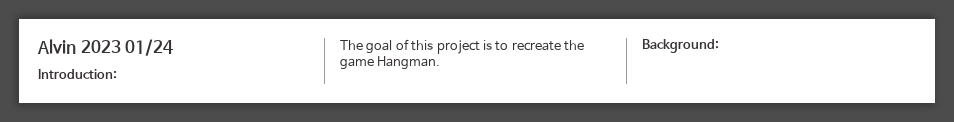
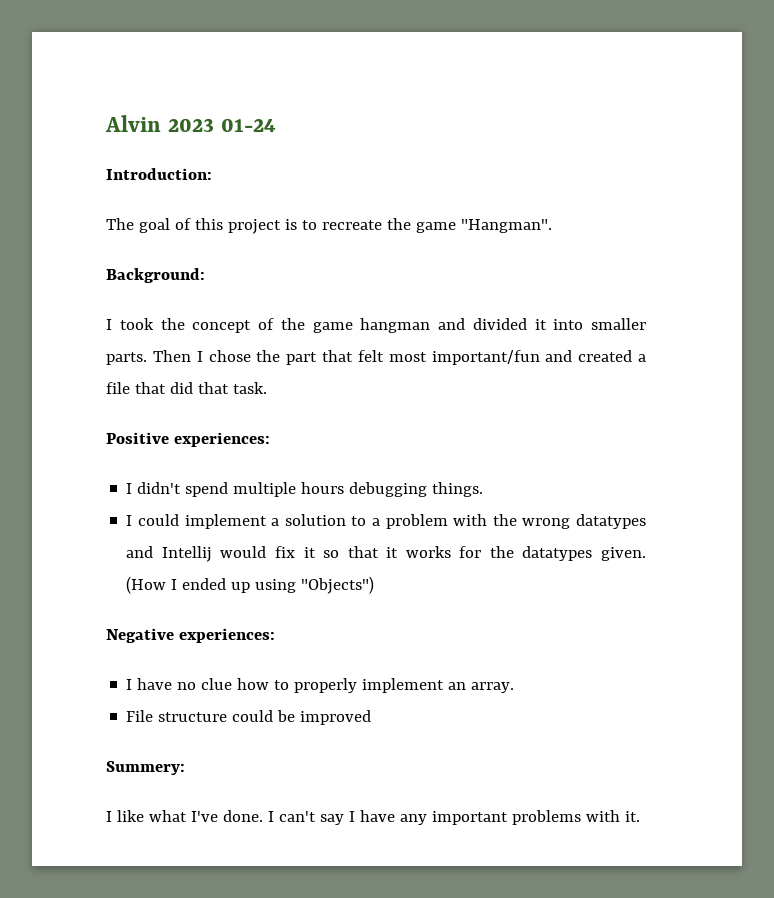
- Alvin 2023 01/24
+ Alvin 2023 01-24
- The goal of this project is to recreate the game Hangman.
+ The goal of this project is to recreate the game "Hangman".
+ I took the concept of the game hangman and divided it into smaller parts. Then I chose the part that felt most important/fun and created a file that did that task.
+ Positive experiences:
+ I didn't spend multiple hours debugging things.
+ I could implement a solution to a problem with the wrong datatypes and Intellij would fix it so that it works for the datatypes given. (How I ended up using "Objects")
+ Negative experiences:
+ I have no clue how to properly implement an array.
+ File structure could be improved
+ Summery:
+ I like what I've done. I can't say I have any important problems with it.

